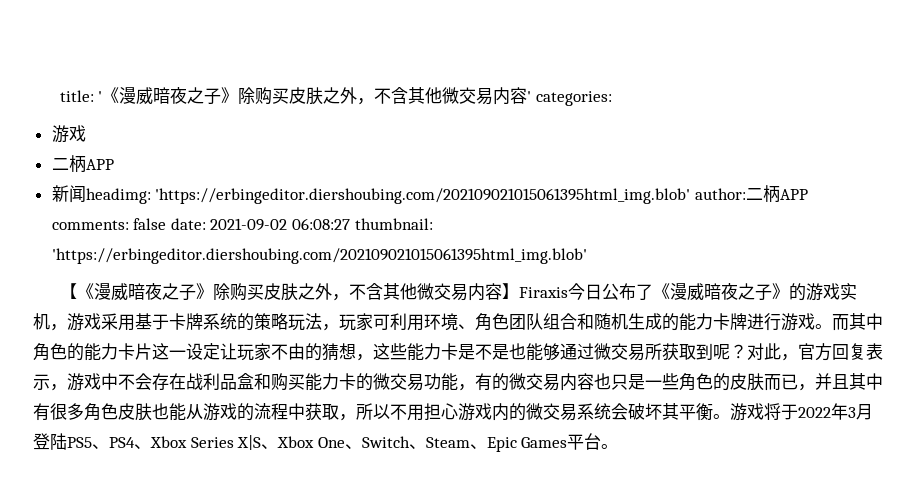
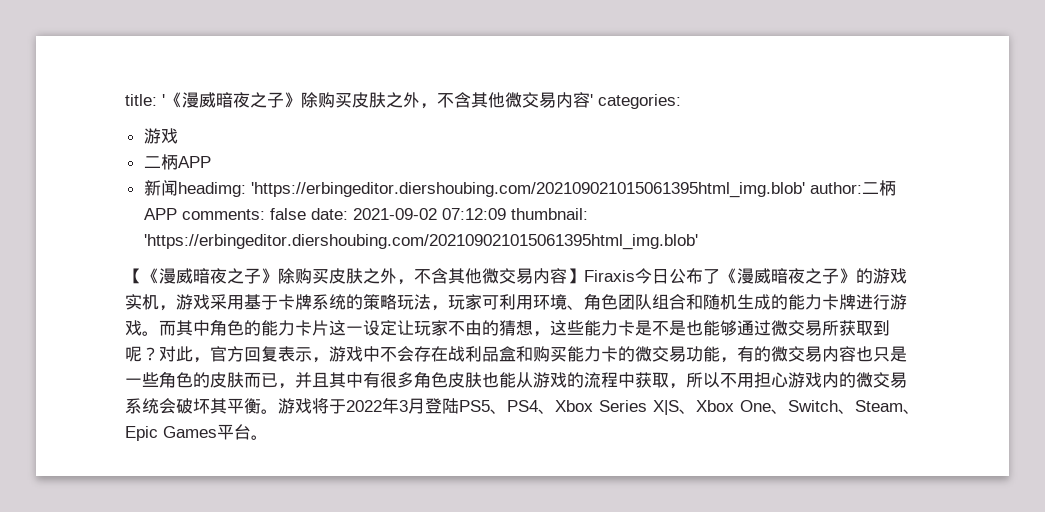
- 新闻headimg: 'https://erbingeditor.diershoubing.com/202109021015061395html_img.blob' author:二柄APP comments: false date: 2021-09-02 06:08:27 thumbnail: 'https://erbingeditor.diershoubing.com/202109021015061395html_img.blob'
+ 新闻headimg: 'https://erbingeditor.diershoubing.com/202109021015061395html_img.blob' author:二柄APP comments: false date: 2021-09-02 07:12:09 thumbnail: 'https://erbingeditor.diershoubing.com/202109021015061395html_img.blob'

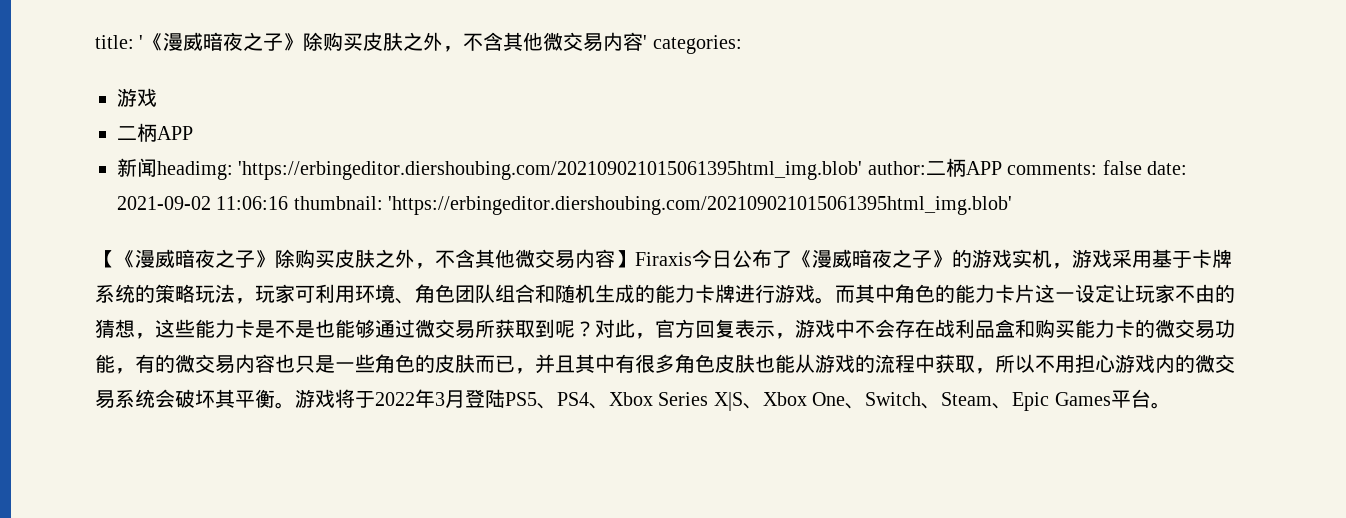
- 新闻headimg: 'https://erbingeditor.diershoubing.com/202109021015061395html_img.blob' author:二柄APP comments: false date: 2021-09-02 07:12:09 thumbnail: 'https://erbingeditor.diershoubing.com/202109021015061395html_img.blob'
+ 新闻headimg: 'https://erbingeditor.diershoubing.com/202109021015061395html_img.blob' author:二柄APP comments: false date: 2021-09-02 11:06:16 thumbnail: 'https://erbingeditor.diershoubing.com/202109021015061395html_img.blob'

